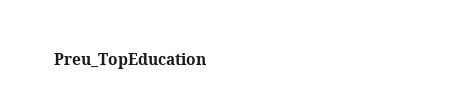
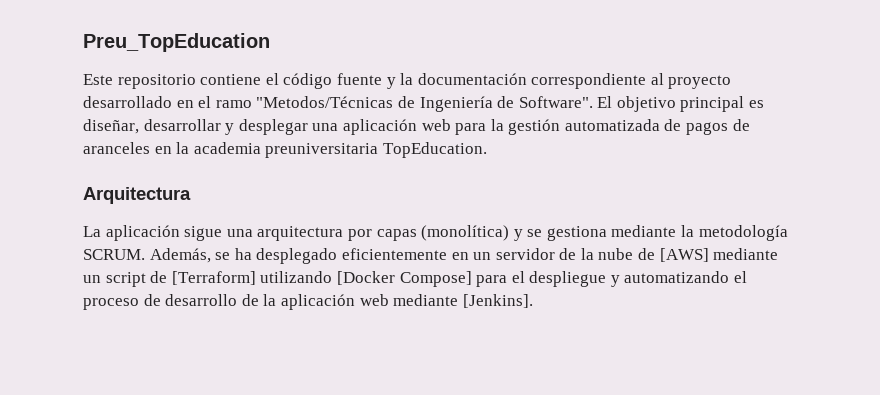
+ Este repositorio contiene el código fuente y la documentación correspondiente al proyecto desarrollado en el ramo "Metodos/Técnicas de Ingeniería de Software". El objetivo principal es diseñar, desarrollar y desplegar una aplicación web para la gestión automatizada de pagos de aranceles en la academia preuniversitaria TopEducation.
+ Arquitectura
+ La aplicación sigue una arquitectura por capas (monolítica) y se gestiona mediante la metodología SCRUM. Además, se ha desplegado eficientemente en un servidor de la nube de [AWS] mediante un script de [Terraform] utilizando [Docker Compose] para el despliegue y automatizando el proceso de desarrollo de la aplicación web mediante [Jenkins].

